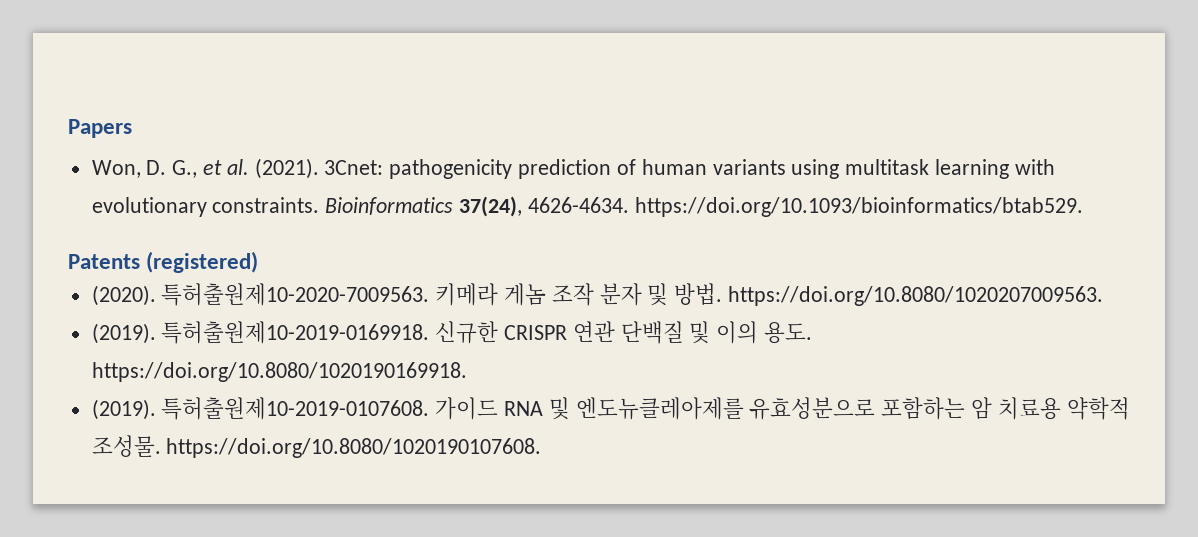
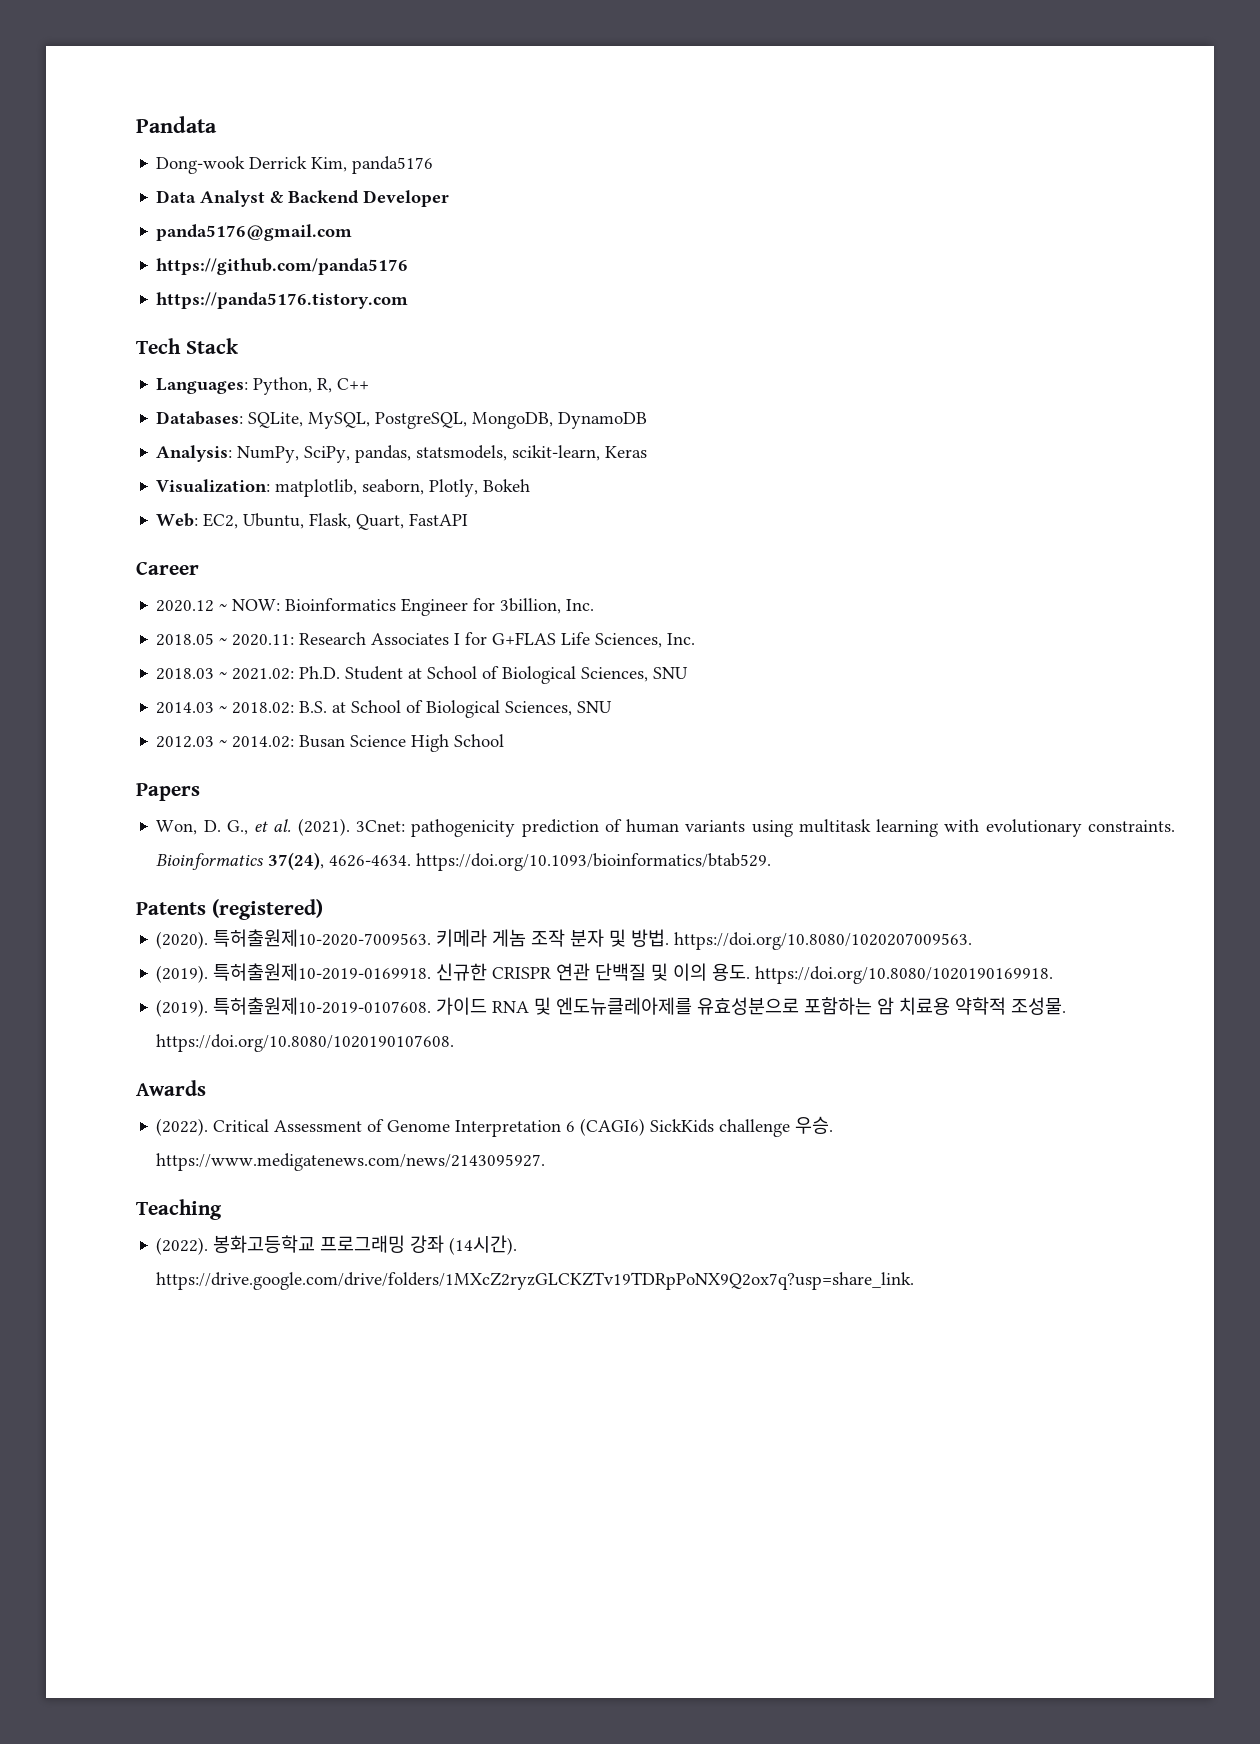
+ Pandata
+ Dong-wook Derrick Kim, panda5176
+ Data Analyst & Backend Developer
+ panda5176@gmail.com
+ https://github.com/panda5176
+ https://panda5176.tistory.com
+ Tech Stack
+ Languages: Python, R, C++
+ Databases: SQLite, MySQL, PostgreSQL, MongoDB, DynamoDB
+ Analysis: NumPy, SciPy, pandas, statsmodels, scikit-learn, Keras
+ Visualization: matplotlib, seaborn, Plotly, Bokeh
+ Web: EC2, Ubuntu, Flask, Quart, FastAPI
+ Career
+ 2020.12 ~ NOW: Bioinformatics Engineer for 3billion, Inc.
+ 2018.05 ~ 2020.11: Research Associates I for G+FLAS Life Sciences, Inc.
+ 2018.03 ~ 2021.02: Ph.D. Student at School of Biological Sciences, SNU
+ 2014.03 ~ 2018.02: B.S. at School of Biological Sciences, SNU
+ 2012.03 ~ 2014.02: Busan Science High School
+ Awards
+ (2022). Critical Assessment of Genome Interpretation 6 (CAGI6) SickKids challenge 우승. https://www.medigatenews.com/news/2143095927.
+ Teaching
+ (2022). 봉화고등학교 프로그래밍 강좌 (14시간). https://drive.google.com/drive/folders/1MXcZ2ryzGLCKZTv19TDRpPoNX9Q2ox7q?usp=share_link.

